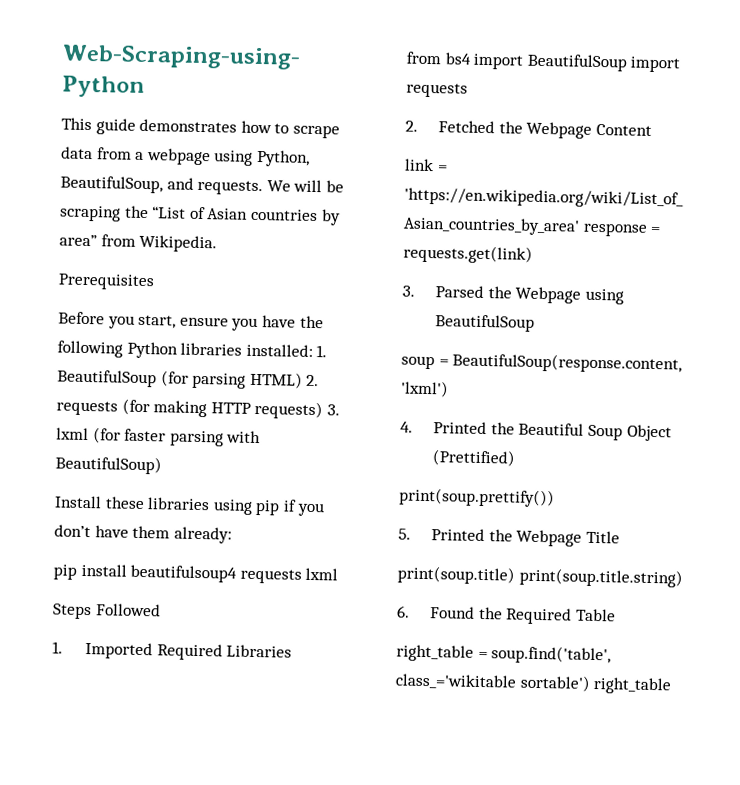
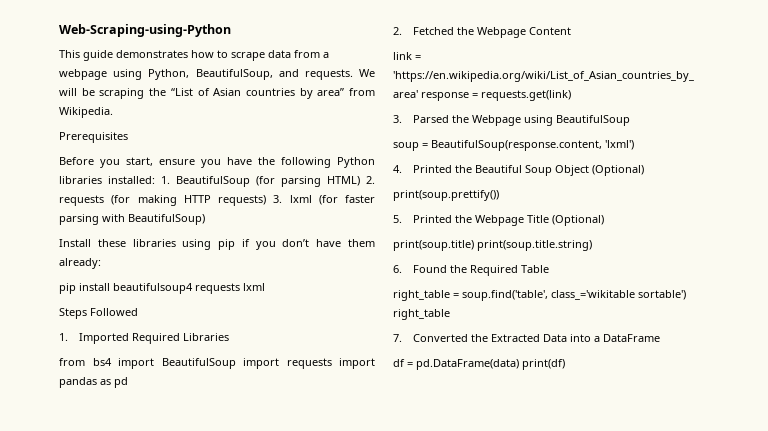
- from bs4 import BeautifulSoup import requests
+ from bs4 import BeautifulSoup import requests import pandas as pd
- 4. Printed the Beautiful Soup Object (Prettified)
+ 4. Printed the Beautiful Soup Object (Optional)
- 5. Printed the Webpage Title
+ 5. Printed the Webpage Title (Optional)
+ 7. Converted the Extracted Data into a DataFrame
+ df = pd.DataFrame(data) print(df)

